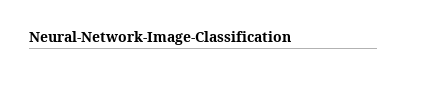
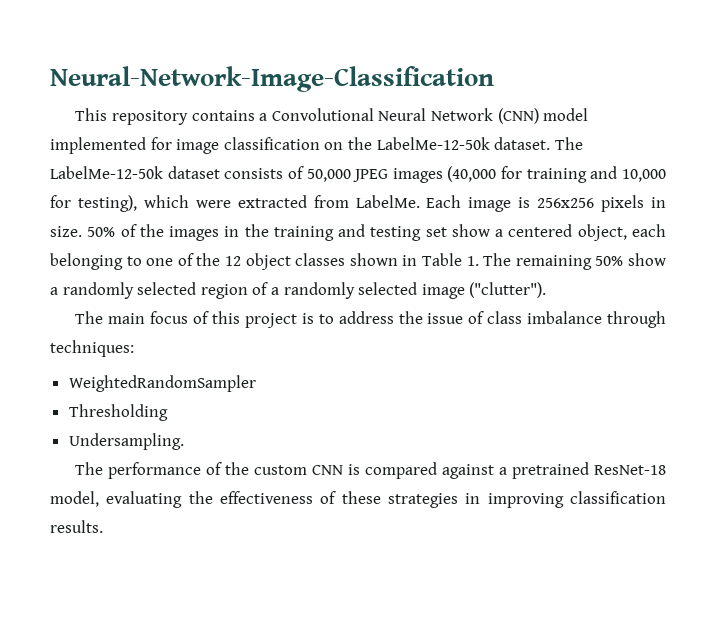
+ This repository contains a Convolutional Neural Network (CNN) model implemented for image classification on the LabelMe-12-50k dataset. The LabelMe-12-50k dataset consists of 50,000 JPEG images (40,000 for training and 10,000 for testing), which were extracted from LabelMe. Each image is 256x256 pixels in size. 50% of the images in the training and testing set show a centered object, each belonging to one of the 12 object classes shown in Table 1. The remaining 50% show a randomly selected region of a randomly selected image ("clutter").
+ The main focus of this project is to address the issue of class imbalance through techniques:
+ WeightedRandomSampler
+ Thresholding
+ Undersampling.
+ The performance of the custom CNN is compared against a pretrained ResNet-18 model, evaluating the effectiveness of these strategies in improving classification results.

